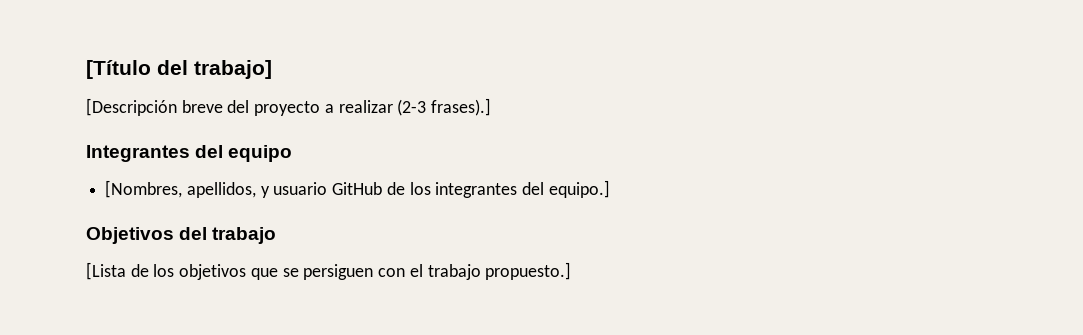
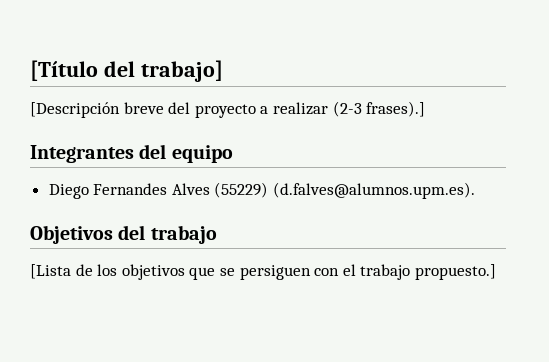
- [Nombres, apellidos, y usuario GitHub de los integrantes del equipo.]
+ Diego Fernandes Alves (55229) (d.falves@alumnos.upm.es).

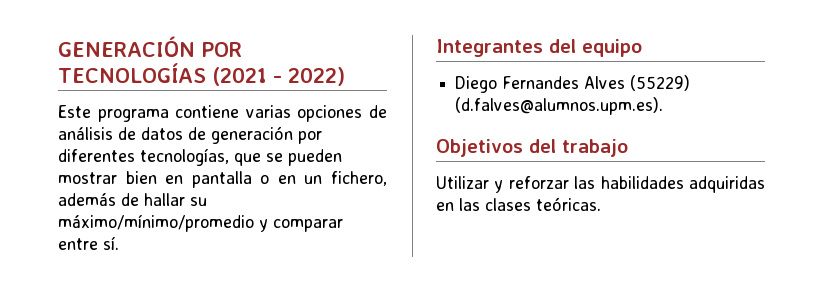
- [Título del trabajo]
- [Descripción breve del proyecto a realizar (2-3 frases).]
+ GENERACIÓN POR TECNOLOGÍAS (2021 - 2022)
+ Este programa contiene varias opciones de análisis de datos de generación por diferentes tecnologías, que se pueden mostrar bien en pantalla o en un fichero, además de hallar su máximo/mínimo/promedio y comparar entre sí.
- [Lista de los objetivos que se persiguen con el trabajo propuesto.]
+ Utilizar y reforzar las habilidades adquiridas en las clases teóricas.

